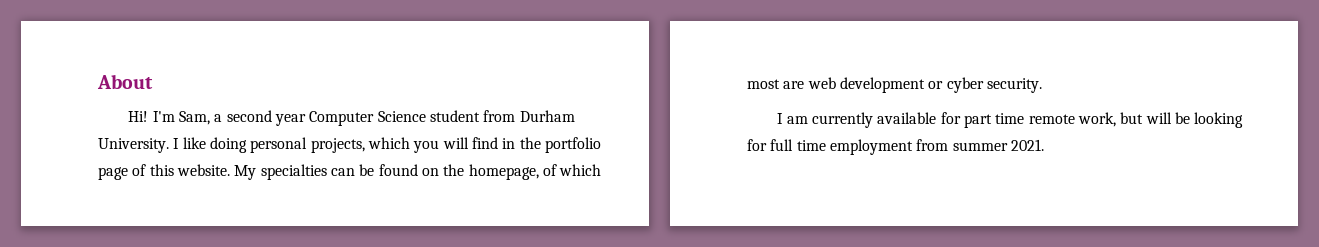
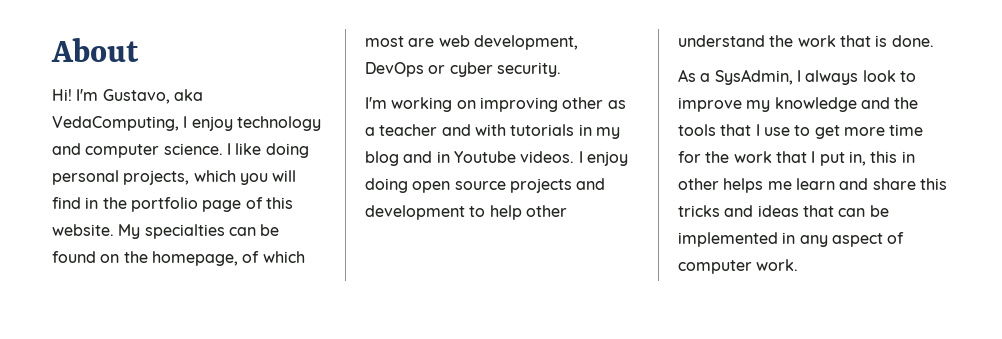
- I'm Sam, a second year Computer Science student from Durham University.
+ I'm Gustavo, aka VedaComputing, I enjoy technology and computer science.
- My specialties can be found on the homepage, of which most are web development or cyber security.
+ My specialties can be found on the homepage, of which most are web development, DevOps or cyber security.
- I am currently available for part time remote work, but will be looking for full time employment from summer 2021.
+ I'm working on improving other as a teacher and with tutorials in my blog and in Youtube videos. I enjoy doing open source projects and development to help other understand the work that is done.
+ As a SysAdmin, I always look to improve my knowledge and the tools that I use to get more time for the work that I put in, this in other helps me learn and share this tricks and ideas that can be implemented in any aspect of computer work.

